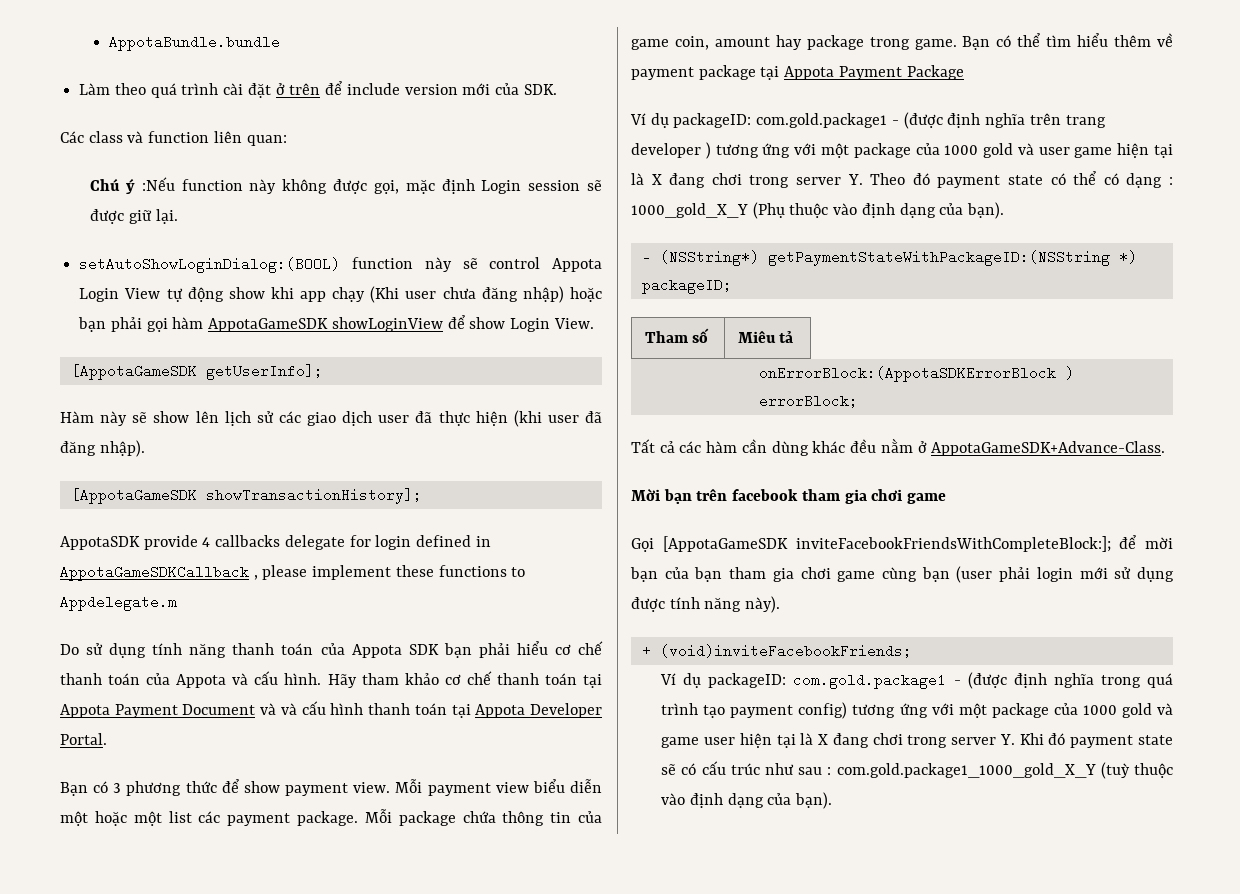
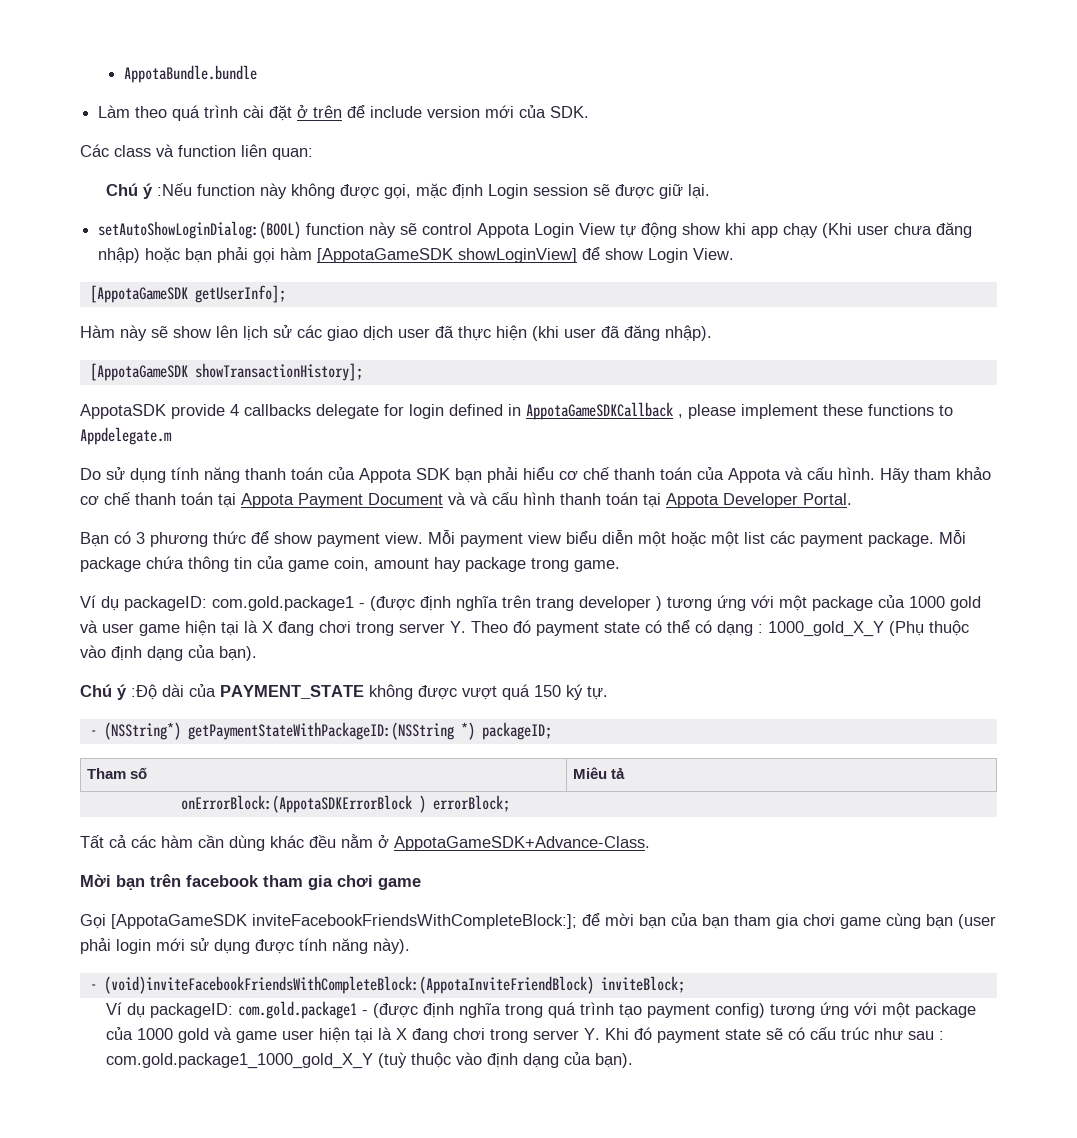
- setAutoShowLoginDialog:(BOOL) function này sẽ control Appota Login View tự động show khi app chạy (Khi user chưa đăng nhập) hoặc bạn phải gọi hàm AppotaGameSDK showLoginView để show Login View.
+ setAutoShowLoginDialog:(BOOL) function này sẽ control Appota Login View tự động show khi app chạy (Khi user chưa đăng nhập) hoặc bạn phải gọi hàm [AppotaGameSDK showLoginView] để show Login View.
- Bạn có thể tìm hiểu thêm về payment package tại Appota Payment Package
+ Chú ý :Độ dài của PAYMENT_STATE không được vượt quá 150 ký tự.
- + (void)inviteFacebookFriends;
+ - (void)inviteFacebookFriendsWithCompleteBlock:(AppotaInviteFriendBlock) inviteBlock;

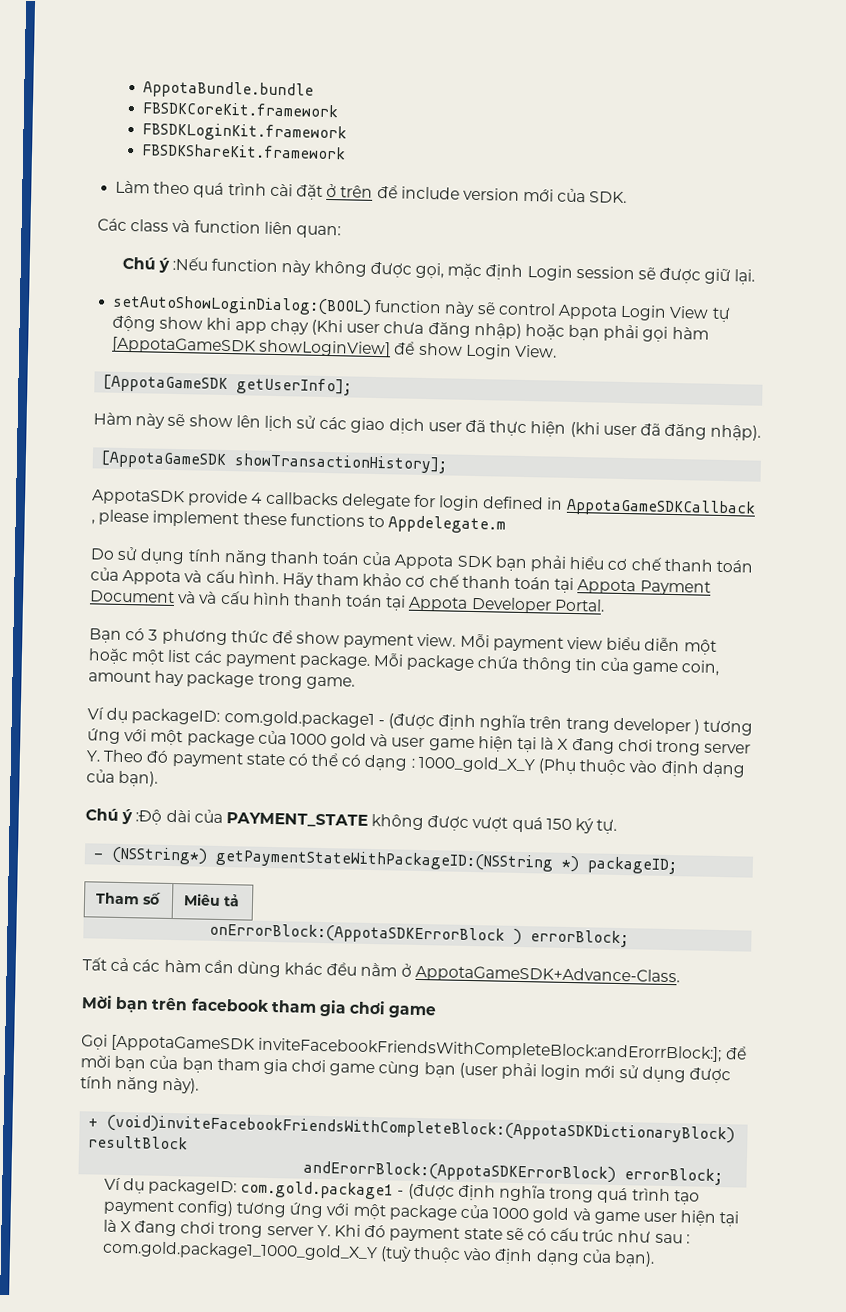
+ FBSDKCoreKit.framework
+ FBSDKLoginKit.framework
+ FBSDKShareKit.framework
- Gọi [AppotaGameSDK inviteFacebookFriendsWithCompleteBlock:]; để mời bạn của bạn tham gia chơi game cùng bạn (user phải login mới sử dụng được tính năng này).
+ Gọi [AppotaGameSDK inviteFacebookFriendsWithCompleteBlock:andErorrBlock:]; để mời bạn của bạn tham gia chơi game cùng bạn (user phải login mới sử dụng được tính năng này).
- - (void)inviteFacebookFriendsWithCompleteBlock:(AppotaInviteFriendBlock) inviteBlock;
+ + (void)inviteFacebookFriendsWithCompleteBlock:(AppotaSDKDictionaryBlock) resultBlock
+ andErorrBlock:(AppotaSDKErrorBlock) errorBlock;

